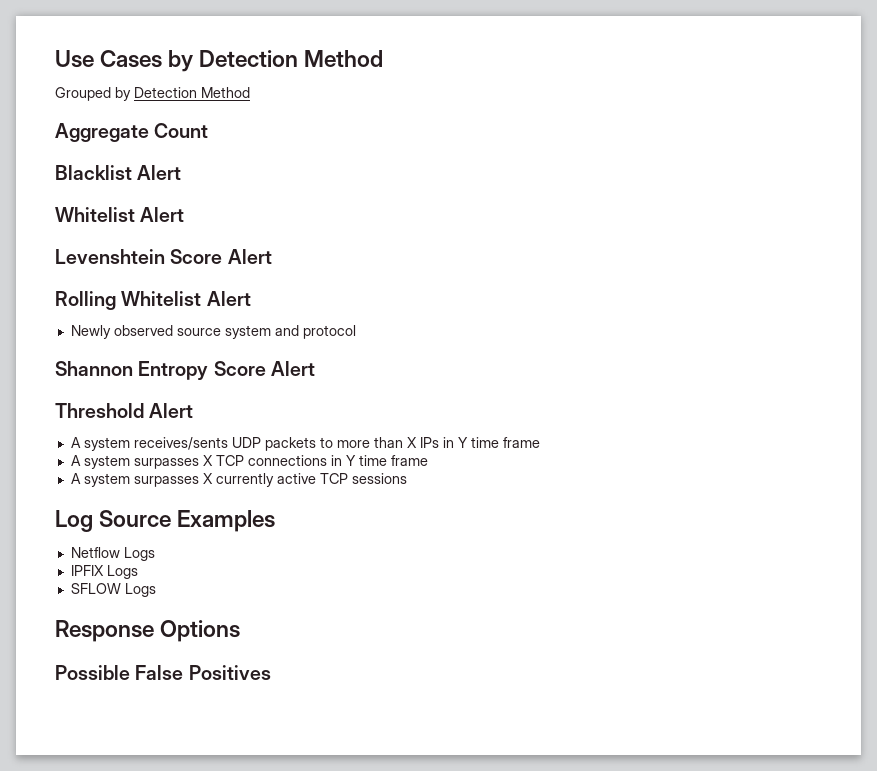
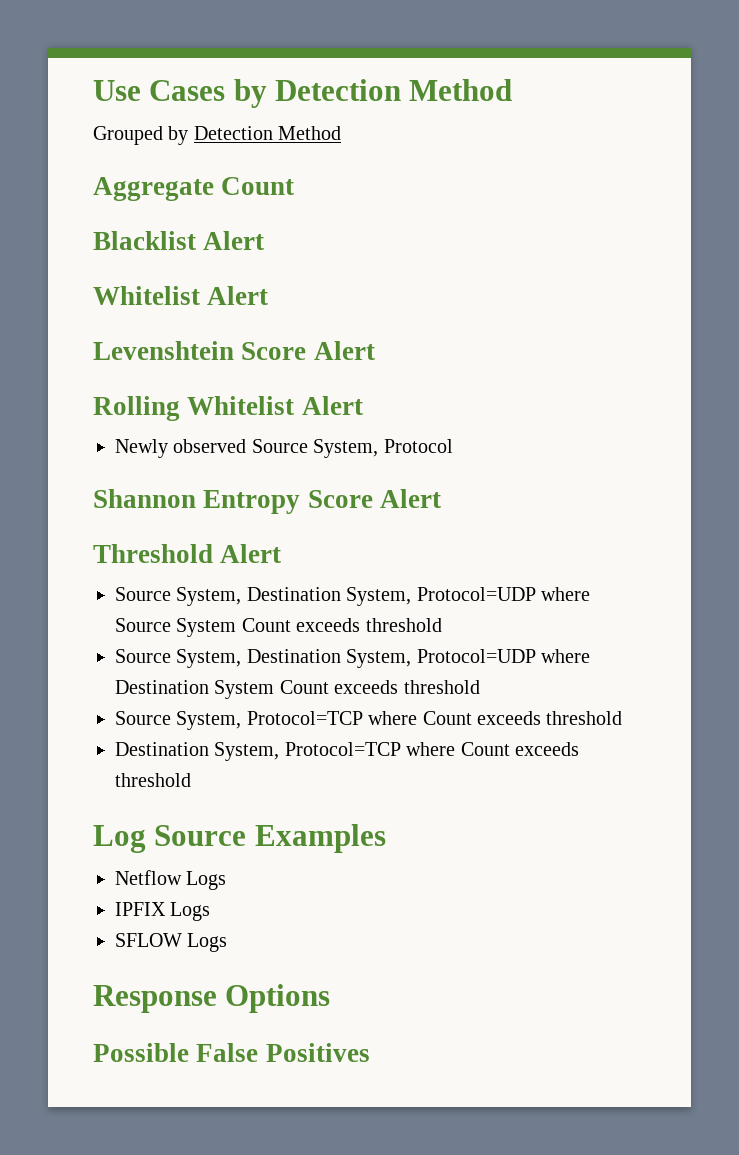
- Newly observed source system and protocol
+ Newly observed Source System, Protocol
- A system receives/sents UDP packets to more than X IPs in Y time frame
- A system surpasses X TCP connections in Y time frame
- A system surpasses X currently active TCP sessions
+ Source System, Destination System, Protocol=UDP where Source System Count exceeds threshold
+ Source System, Destination System, Protocol=UDP where Destination System Count exceeds threshold
+ Source System, Protocol=TCP where Count exceeds threshold
+ Destination System, Protocol=TCP where Count exceeds threshold

